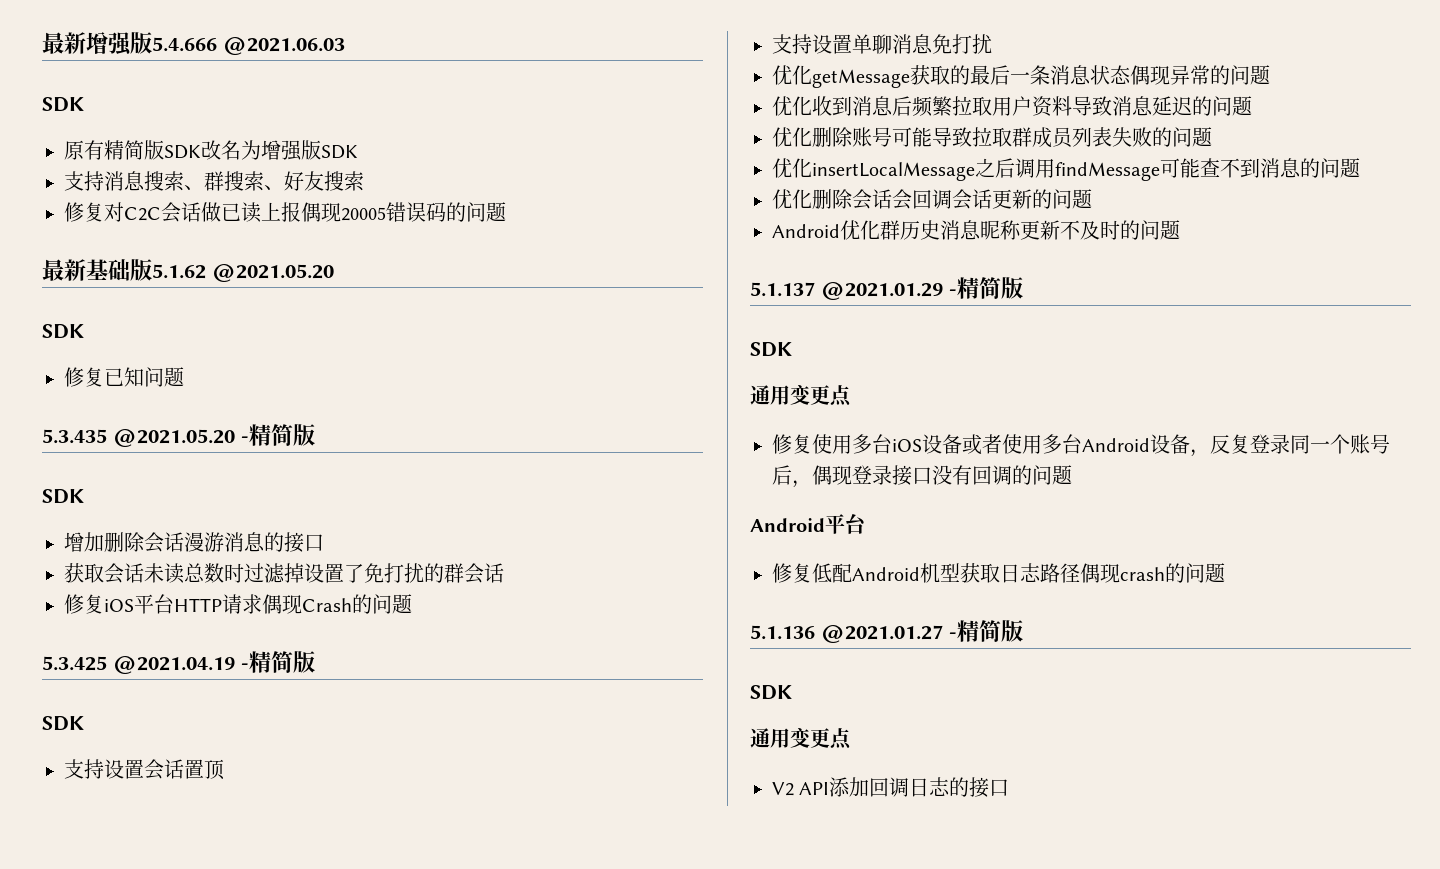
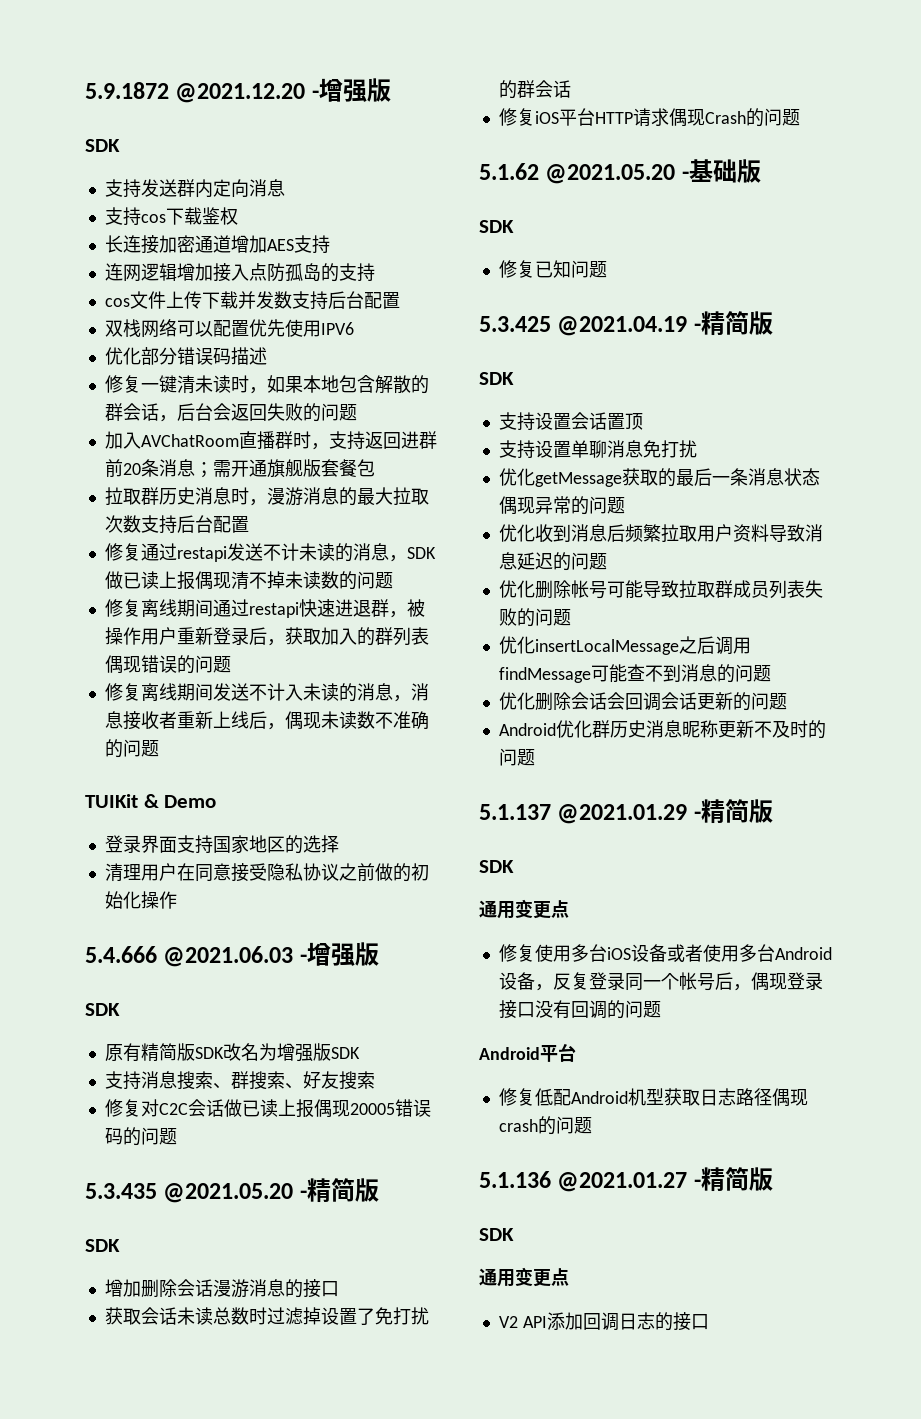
- 最新增强版5.4.666 @2021.06.03
+ 5.9.1872 @2021.12.20 -增强版
+ SDK
+ 支持发送群内定向消息
+ 支持cos下载鉴权
+ 长连接加密通道增加AES支持
+ 连网逻辑增加接入点防孤岛的支持
+ cos文件上传下载并发数支持后台配置
+ 双栈网络可以配置优先使用IPV6
+ 优化部分错误码描述
+ 修复一键清未读时，如果本地包含解散的群会话，后台会返回失败的问题
+ 加入AVChatRoom直播群时，支持返回进群前20条消息；需开通旗舰版套餐包
+ 拉取群历史消息时，漫游消息的最大拉取次数支持后台配置
+ 修复通过restapi发送不计未读的消息，SDK做已读上报偶现清不掉未读数的问题
+ 修复离线期间通过restapi快速进退群，被操作用户重新登录后，获取加入的群列表偶现错误的问题
+ 修复离线期间发送不计入未读的消息，消息接收者重新上线后，偶现未读数不准确的问题
+ TUIKit & Demo
+ 登录界面支持国家地区的选择
+ 清理用户在同意接受隐私协议之前做的初始化操作
+ 5.4.666 @2021.06.03 -增强版
- 最新基础版5.1.62 @2021.05.20
- SDK
- 修复已知问题
+ 5.1.62 @2021.05.20 -基础版
+ SDK
+ 修复已知问题
- 优化删除账号可能导致拉取群成员列表失败的问题
+ 优化删除帐号可能导致拉取群成员列表失败的问题
- 修复使用多台iOS设备或者使用多台Android设备，反复登录同一个账号后，偶现登录接口没有回调的问题
+ 修复使用多台iOS设备或者使用多台Android设备，反复登录同一个帐号后，偶现登录接口没有回调的问题

